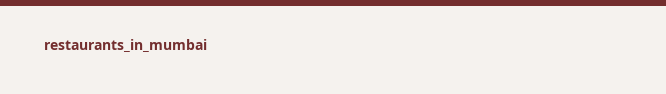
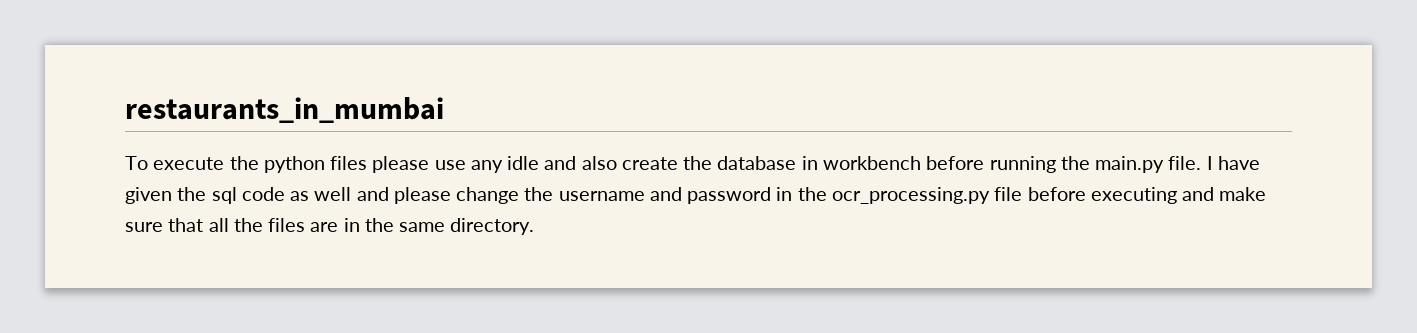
+ To execute the python files please use any idle and also create the database in workbench before running the main.py file. I have given the sql code as well and please change the username and password in the ocr_processing.py file before executing and make sure that all the files are in the same directory.

